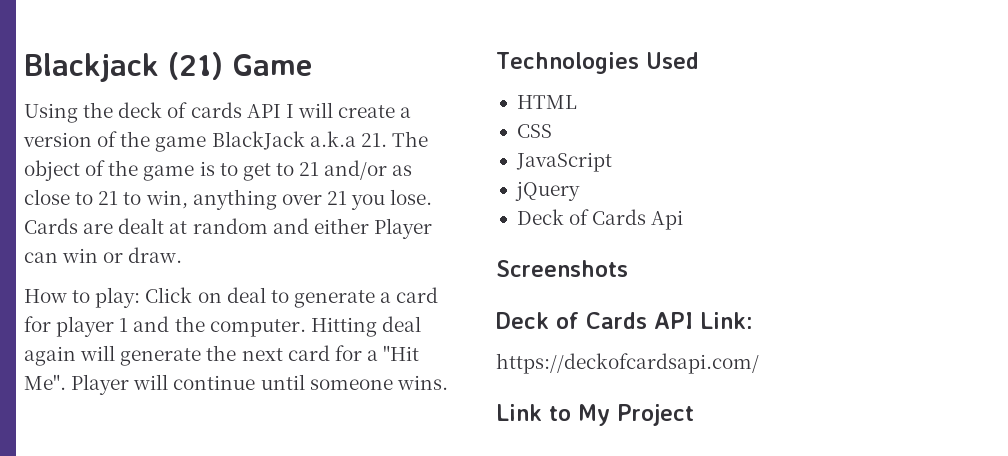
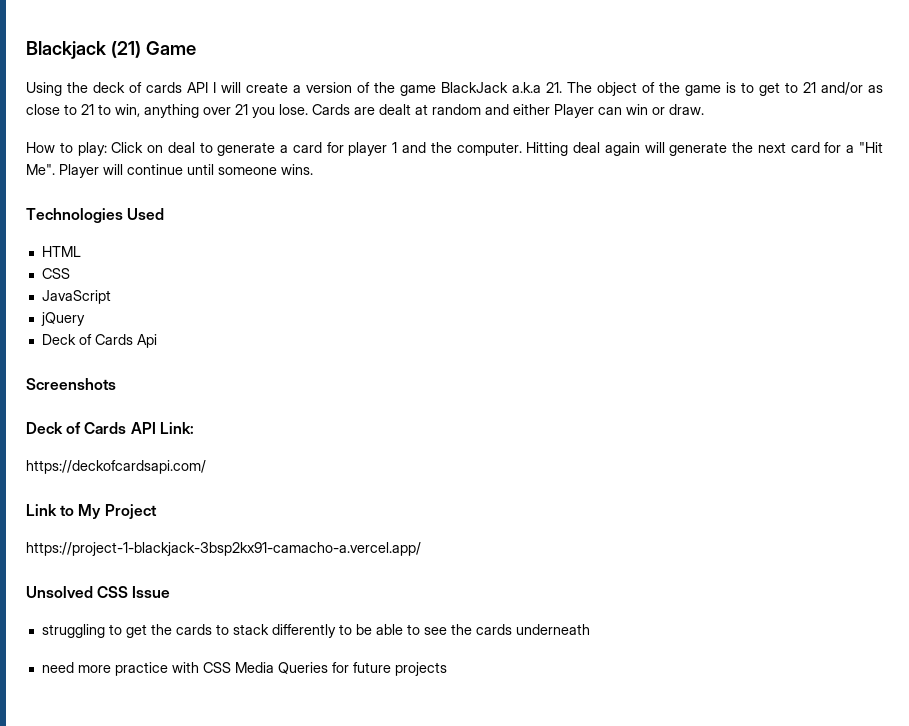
+ https://project-1-blackjack-3bsp2kx91-camacho-a.vercel.app/
+ Unsolved CSS Issue
+ struggling to get the cards to stack differently to be able to see the cards underneath
+ need more practice with CSS Media Queries for future projects

